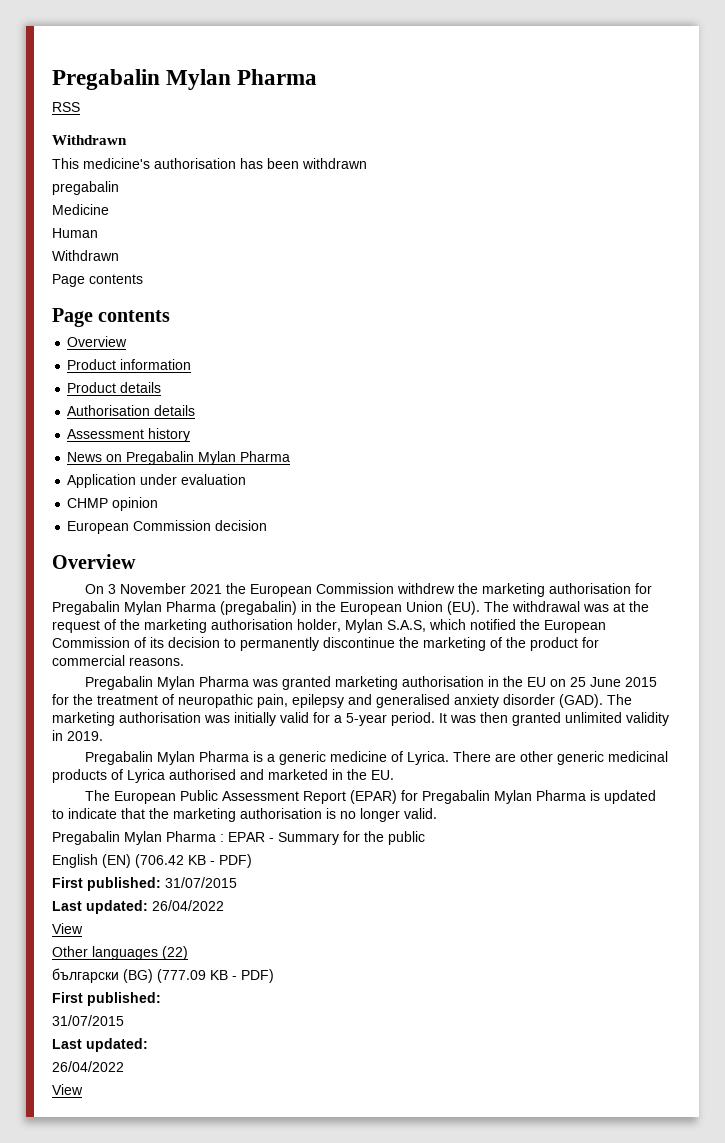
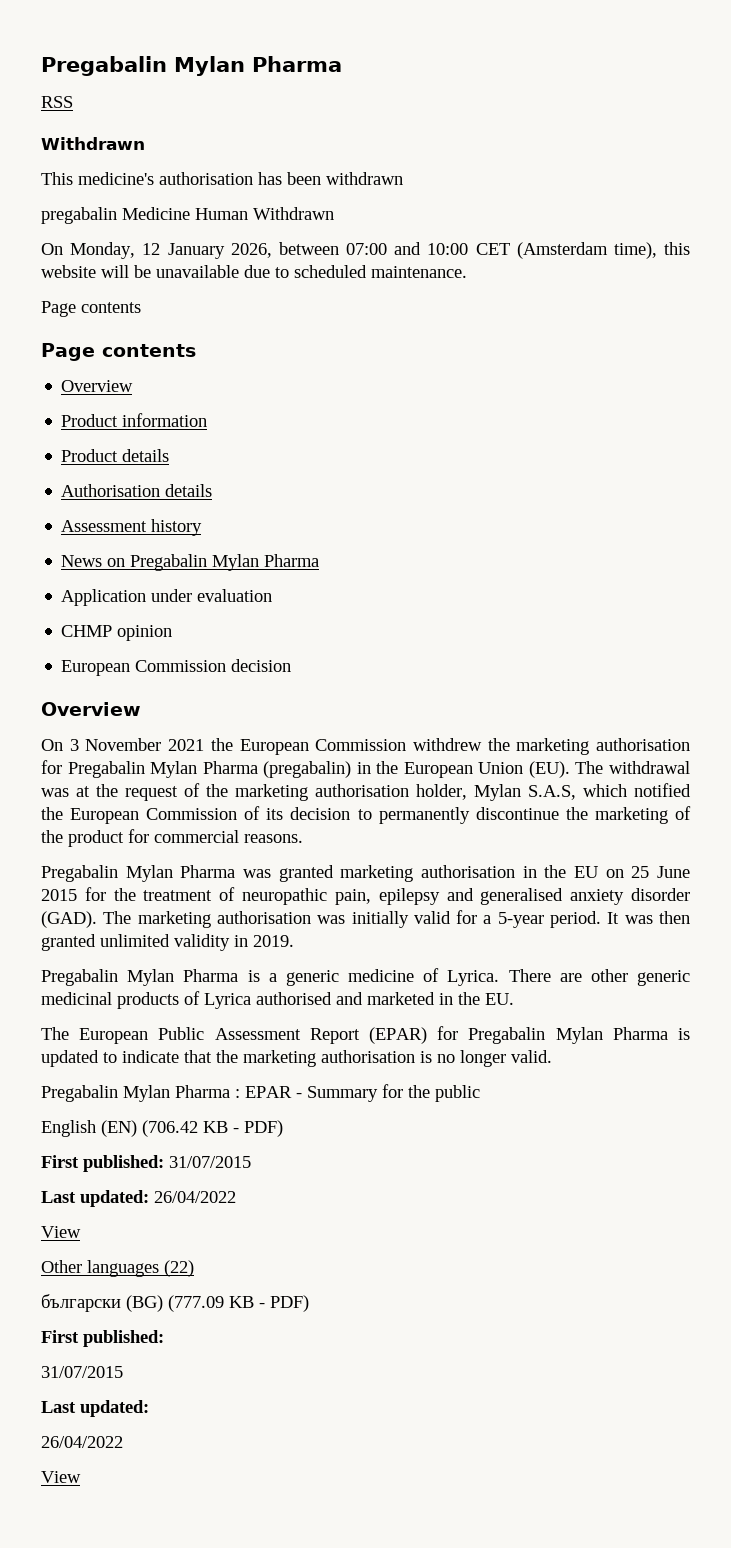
- pregabalin
- Medicine
- Human
- Withdrawn
+ pregabalin Medicine Human Withdrawn
+ On Monday, 12 January 2026, between 07:00 and 10:00 CET (Amsterdam time), this website will be unavailable due to scheduled maintenance.

